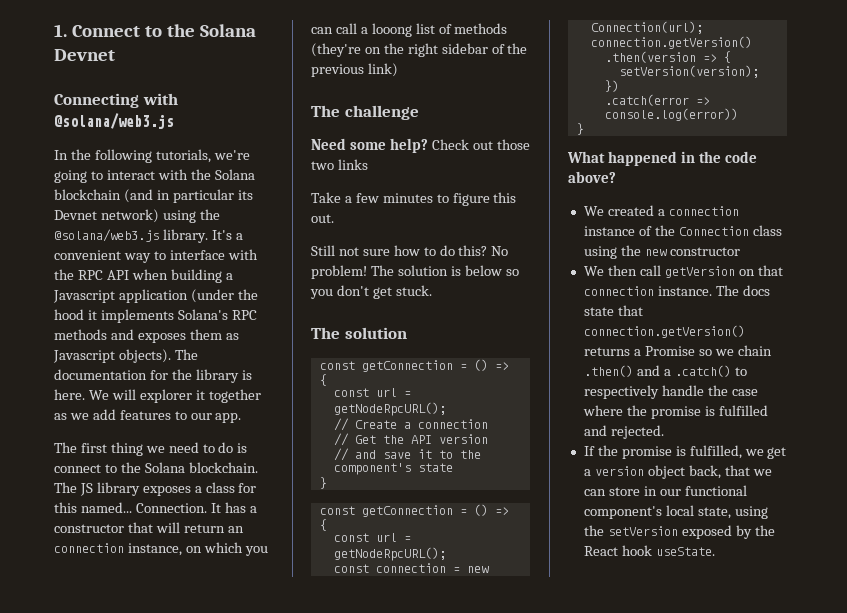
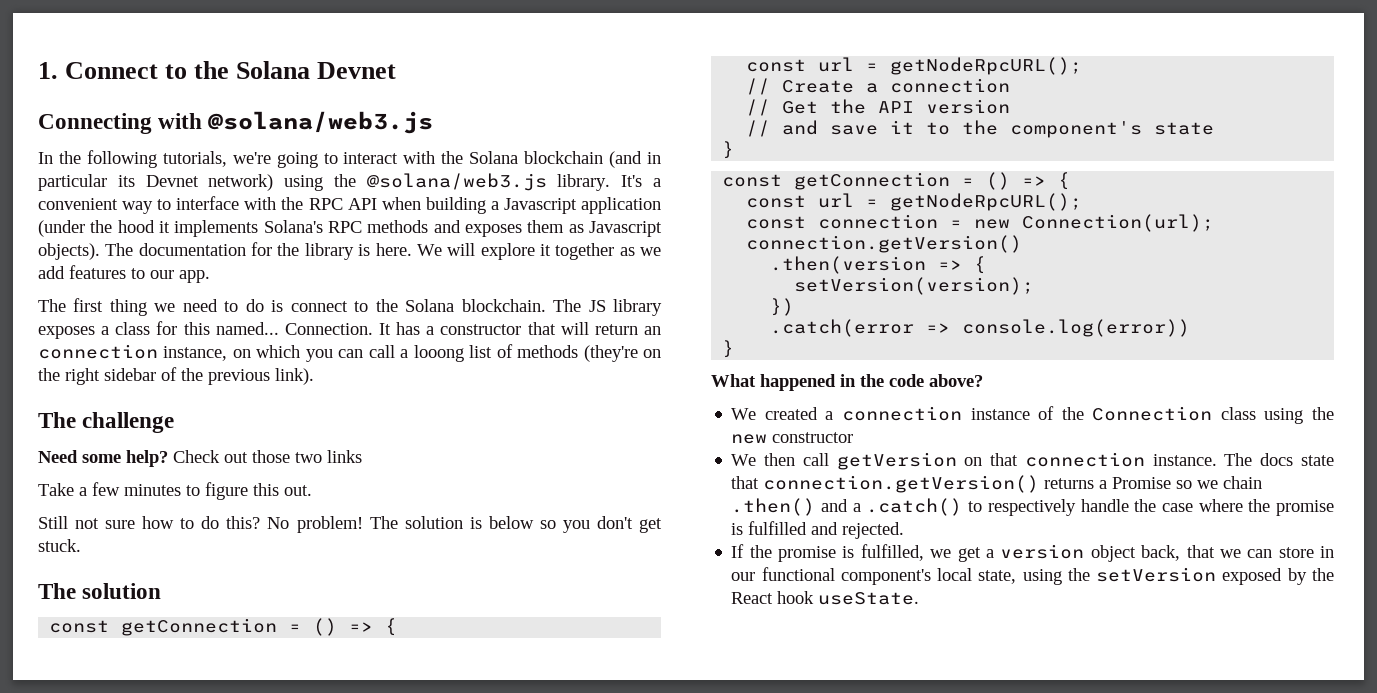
- We will explorer it together as we add features to our app.
+ We will explore it together as we add features to our app.
- It has a constructor that will return an connection instance, on which you can call a looong list of methods (they're on the right sidebar of the previous link)
+ It has a constructor that will return an connection instance, on which you can call a looong list of methods (they're on the right sidebar of the previous link).

